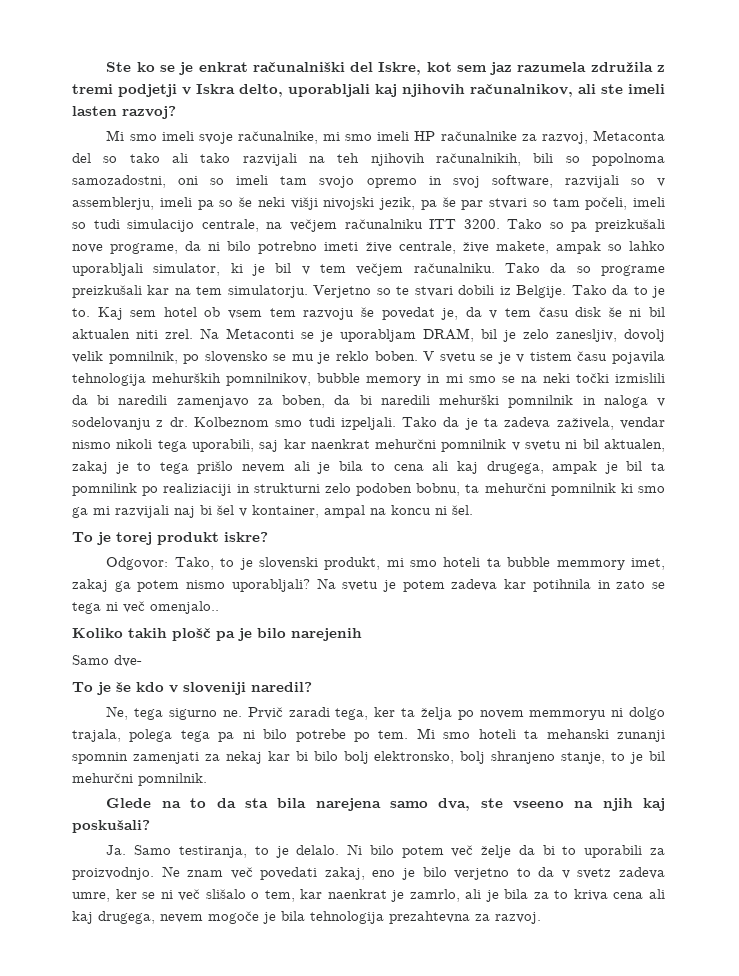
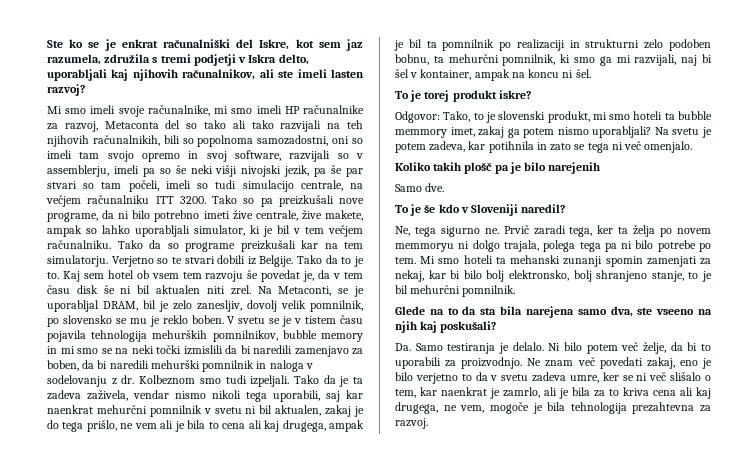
- Ste ko se je enkrat računalniški del Iskre, kot sem jaz razumela združila z tremi podjetji v Iskra delto, uporabljali kaj njihovih računalnikov, ali ste imeli lasten razvoj?
+ Ste ko se je enkrat računalniški del Iskre, kot sem jaz razumela, združila s tremi podjetji v Iskra delto, uporabljali kaj njihovih računalnikov, ali ste imeli lasten razvoj?
- Na Metaconti se je uporabljam DRAM, bil je zelo zanesljiv, dovolj velik pomnilnik, po slovensko se mu je reklo boben.
+ Na Metaconti, se je uporabljal DRAM, bil je zelo zanesljiv, dovolj velik pomnilnik, po slovensko se mu je reklo boben.
- Tako da je ta zadeva zaživela, vendar nismo nikoli tega uporabili, saj kar naenkrat mehurčni pomnilnik v svetu ni bil aktualen, zakaj je to tega prišlo nevem ali je bila to cena ali kaj drugega, ampak je bil ta pomnilink po realiziaciji in strukturni zelo podoben bobnu, ta mehurčni pomnilnik ki smo ga mi razvijali naj bi šel v kontainer, ampal na koncu ni šel.
+ Tako da je ta zadeva zaživela, vendar nismo nikoli tega uporabili, saj kar naenkrat mehurčni pomnilnik v svetu ni bil aktualen, zakaj je do tega prišlo, ne vem ali je bila to cena ali kaj drugega, ampak je bil ta pomnilnik po realizaciji in strukturni zelo podoben bobnu, ta mehurčni pomnilnik, ki smo ga mi razvijali, naj bi šel v kontainer, ampak na koncu ni šel.
- Na svetu je potem zadeva kar potihnila in zato se tega ni več omenjalo..
+ Na svetu je potem zadeva, kar potihnila in zato se tega ni več omenjalo.
- Samo dve-
+ Samo dve.
- To je še kdo v sloveniji naredil?
+ To je še kdo v Sloveniji naredil?
- Mi smo hoteli ta mehanski zunanji spomnin zamenjati za nekaj kar bi bilo bolj elektronsko, bolj shranjeno stanje, to je bil mehurčni pomnilnik.
+ Mi smo hoteli ta mehanski zunanji spomin zamenjati za nekaj, kar bi bilo bolj elektronsko, bolj shranjeno stanje, to je bil mehurčni pomnilnik.
- Ja. Samo testiranja, to je delalo.
+ Da. Samo testiranja je delalo.
- Ni bilo potem več želje da bi to uporabili za proizvodnjo.
+ Ni bilo potem več želje, da bi to uporabili za proizvodnjo.
- Ne znam več povedati zakaj, eno je bilo verjetno to da v svetz zadeva umre, ker se ni več slišalo o tem, kar naenkrat je zamrlo, ali je bila za to kriva cena ali kaj drugega, nevem mogoče je bila tehnologija prezahtevna za razvoj.
+ Ne znam več povedati zakaj, eno je bilo verjetno to da v svetu zadeva umre, ker se ni več slišalo o tem, kar naenkrat je zamrlo, ali je bila za to kriva cena ali kaj drugega, ne vem, mogoče je bila tehnologija prezahtevna za razvoj.

